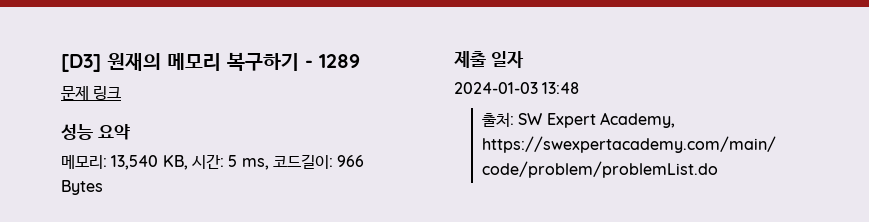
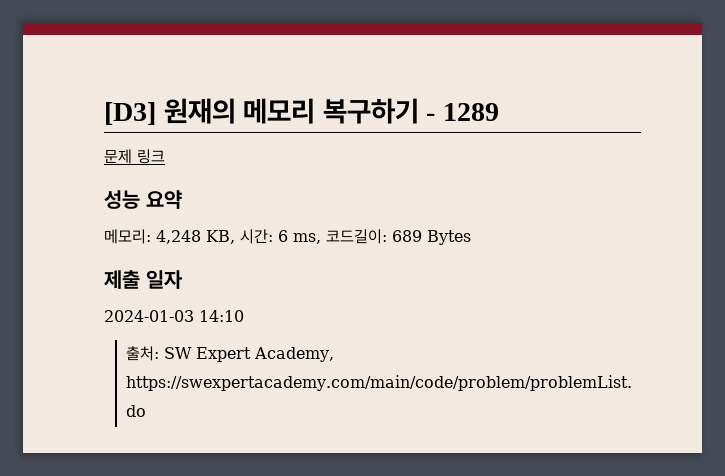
- 메모리: 13,540 KB, 시간: 5 ms, 코드길이: 966 Bytes
+ 메모리: 4,248 KB, 시간: 6 ms, 코드길이: 689 Bytes
- 2024-01-03 13:48
+ 2024-01-03 14:10

